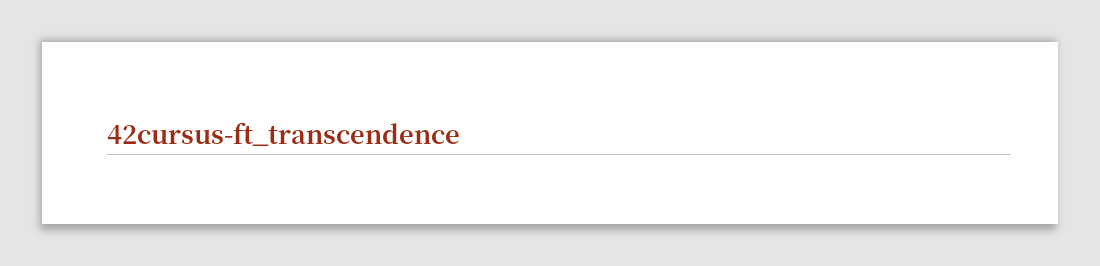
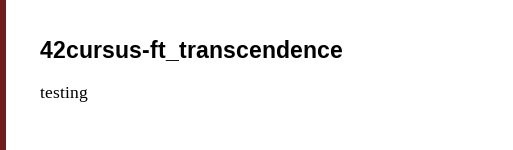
+ testing

